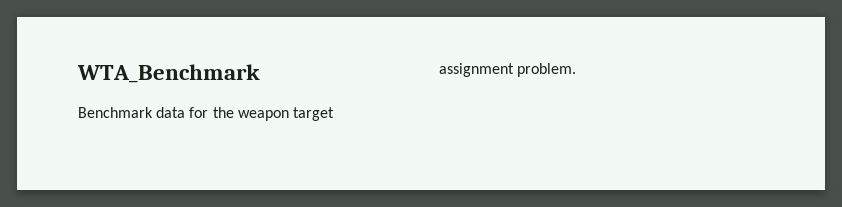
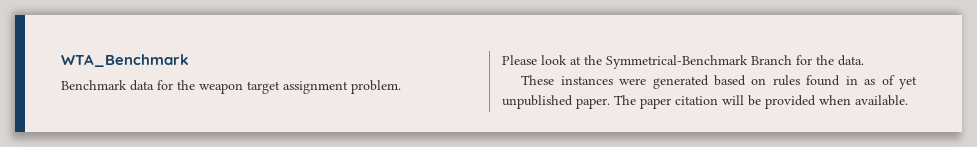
+ Please look at the Symmetrical-Benchmark Branch for the data.
+ These instances were generated based on rules found in as of yet unpublished paper. The paper citation will be provided when available.

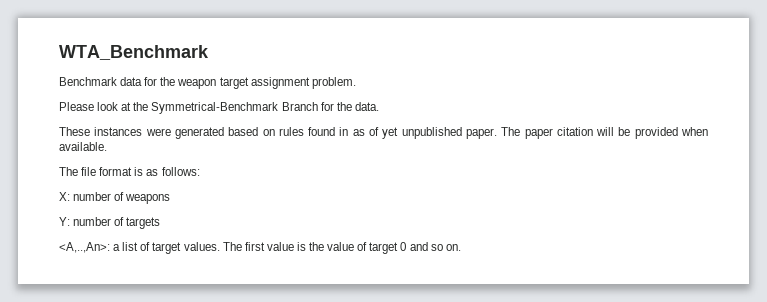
+ The file format is as follows:
+ X: number of weapons
+ Y: number of targets
+ <A,..,An>: a list of target values. The first value is the value of target 0 and so on.

